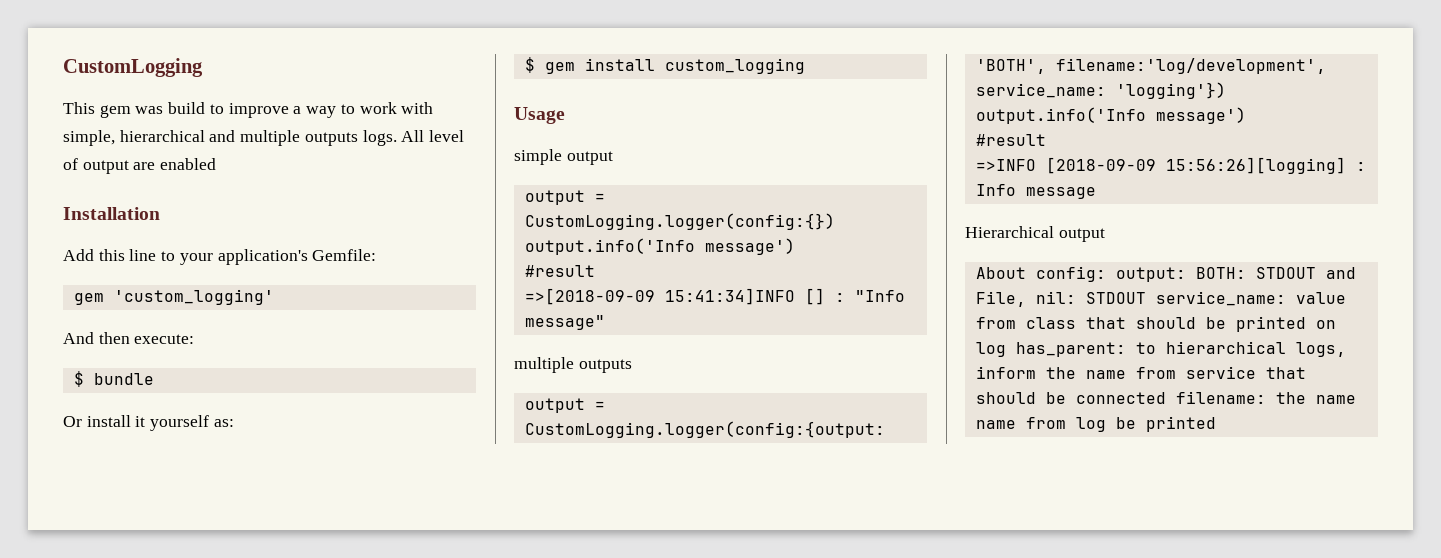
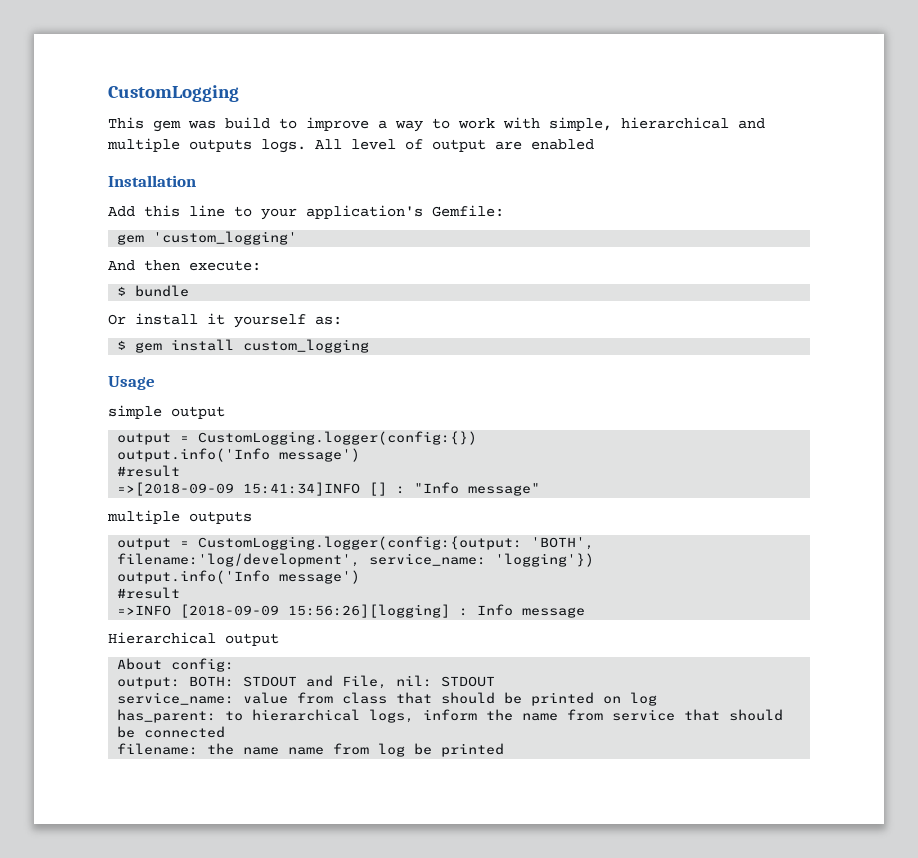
- About config: output: BOTH: STDOUT and File, nil: STDOUT service_name: value from class that should be printed on log has_parent: to hierarchical logs, inform the name from service that should be connected filename: the name name from log be printed
+ About config:
+ output: BOTH: STDOUT and File, nil: STDOUT
+ service_name: value from class that should be printed on log
+ has_parent: to hierarchical logs, inform the name from service that should be connected
+ filename: the name name from log be printed

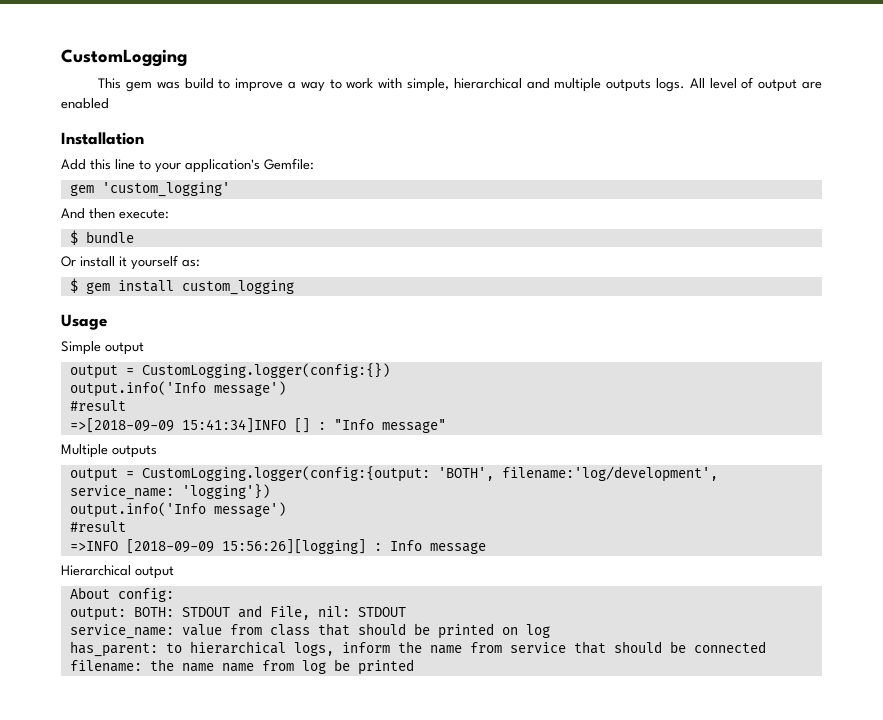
- simple output
+ Simple output
  =>[2018-09-09 15:41:34]INFO [] : "Info message"
- multiple outputs
+ Multiple outputs

